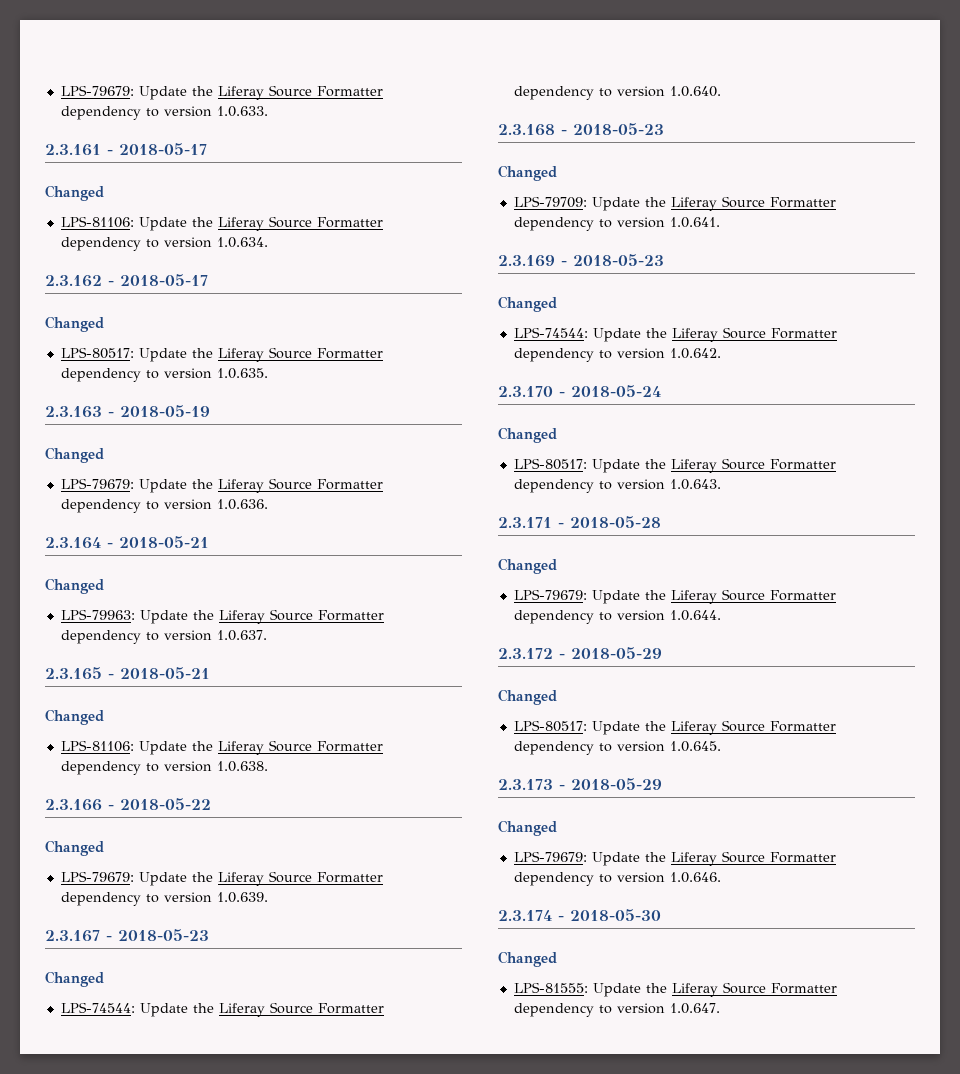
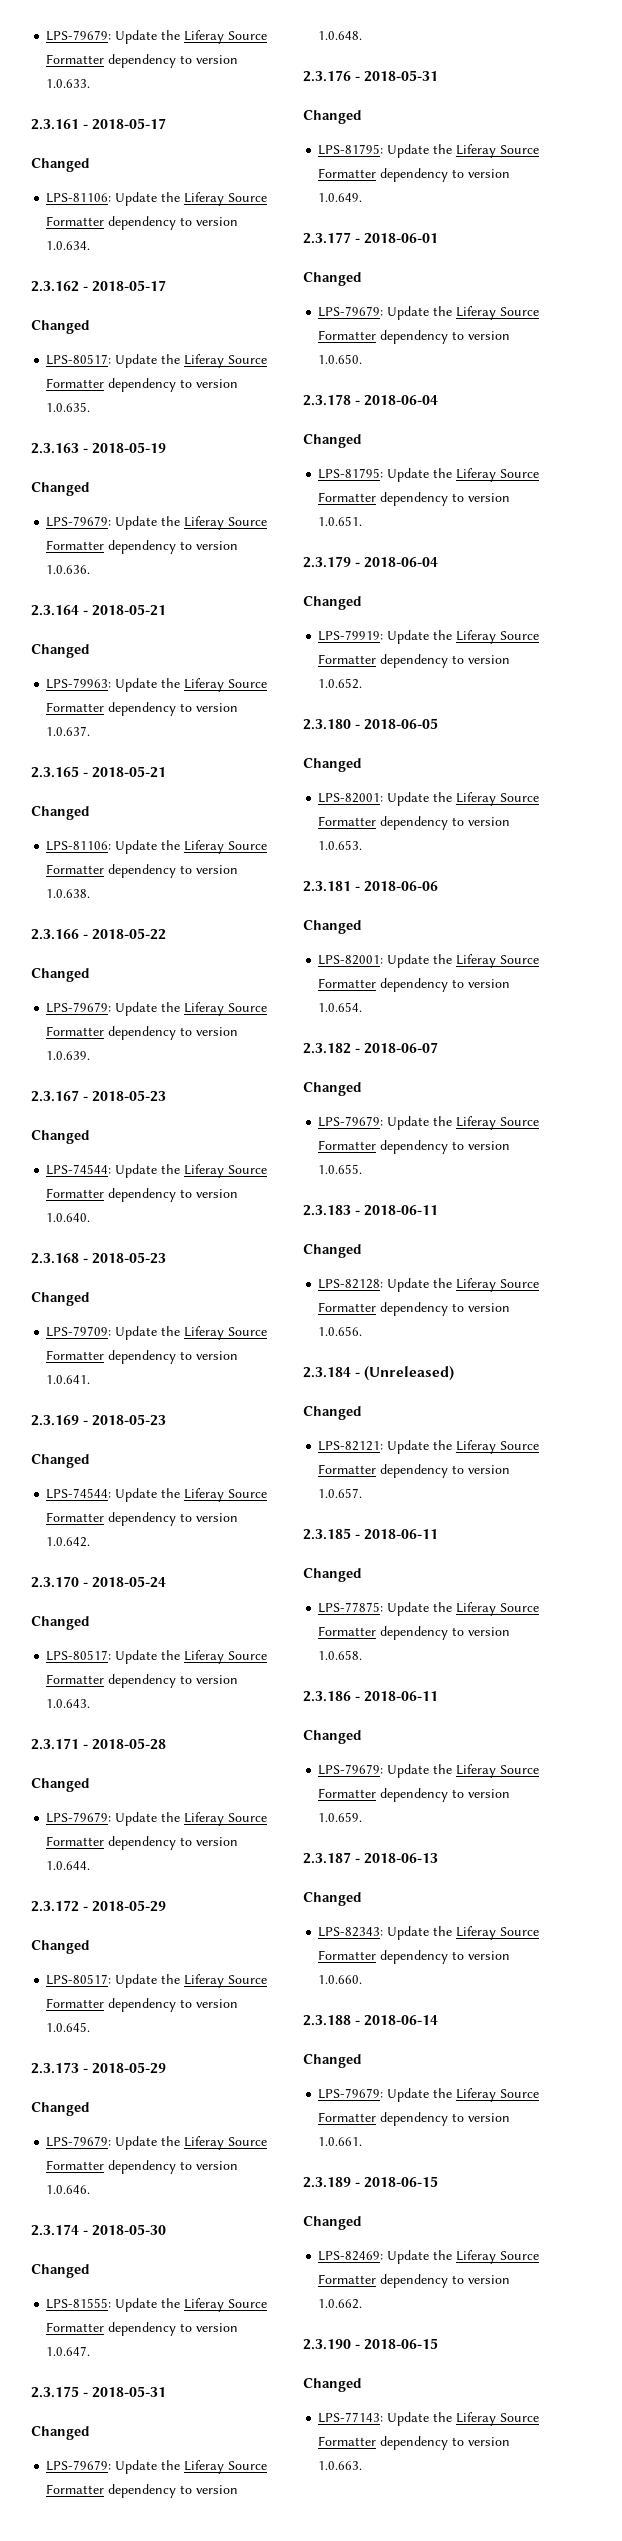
+ 2.3.175 - 2018-05-31
+ Changed
+ LPS-79679: Update the Liferay Source Formatter dependency to version 1.0.648.
+ 2.3.176 - 2018-05-31
+ Changed
+ LPS-81795: Update the Liferay Source Formatter dependency to version 1.0.649.
+ 2.3.177 - 2018-06-01
+ Changed
+ LPS-79679: Update the Liferay Source Formatter dependency to version 1.0.650.
+ 2.3.178 - 2018-06-04
+ Changed
+ LPS-81795: Update the Liferay Source Formatter dependency to version 1.0.651.
+ 2.3.179 - 2018-06-04
+ Changed
+ LPS-79919: Update the Liferay Source Formatter dependency to version 1.0.652.
+ 2.3.180 - 2018-06-05
+ Changed
+ LPS-82001: Update the Liferay Source Formatter dependency to version 1.0.653.
+ 2.3.181 - 2018-06-06
+ Changed
+ LPS-82001: Update the Liferay Source Formatter dependency to version 1.0.654.
+ 2.3.182 - 2018-06-07
+ Changed
+ LPS-79679: Update the Liferay Source Formatter dependency to version 1.0.655.
+ 2.3.183 - 2018-06-11
+ Changed
+ LPS-82128: Update the Liferay Source Formatter dependency to version 1.0.656.
+ 2.3.184 - (Unreleased)
+ Changed
+ LPS-82121: Update the Liferay Source Formatter dependency to version 1.0.657.
+ 2.3.185 - 2018-06-11
+ Changed
+ LPS-77875: Update the Liferay Source Formatter dependency to version 1.0.658.
+ 2.3.186 - 2018-06-11
+ Changed
+ LPS-79679: Update the Liferay Source Formatter dependency to version 1.0.659.
+ 2.3.187 - 2018-06-13
+ Changed
+ LPS-82343: Update the Liferay Source Formatter dependency to version 1.0.660.
+ 2.3.188 - 2018-06-14
+ Changed
+ LPS-79679: Update the Liferay Source Formatter dependency to version 1.0.661.
+ 2.3.189 - 2018-06-15
+ Changed
+ LPS-82469: Update the Liferay Source Formatter dependency to version 1.0.662.
+ 2.3.190 - 2018-06-15
+ Changed
+ LPS-77143: Update the Liferay Source Formatter dependency to version 1.0.663.

